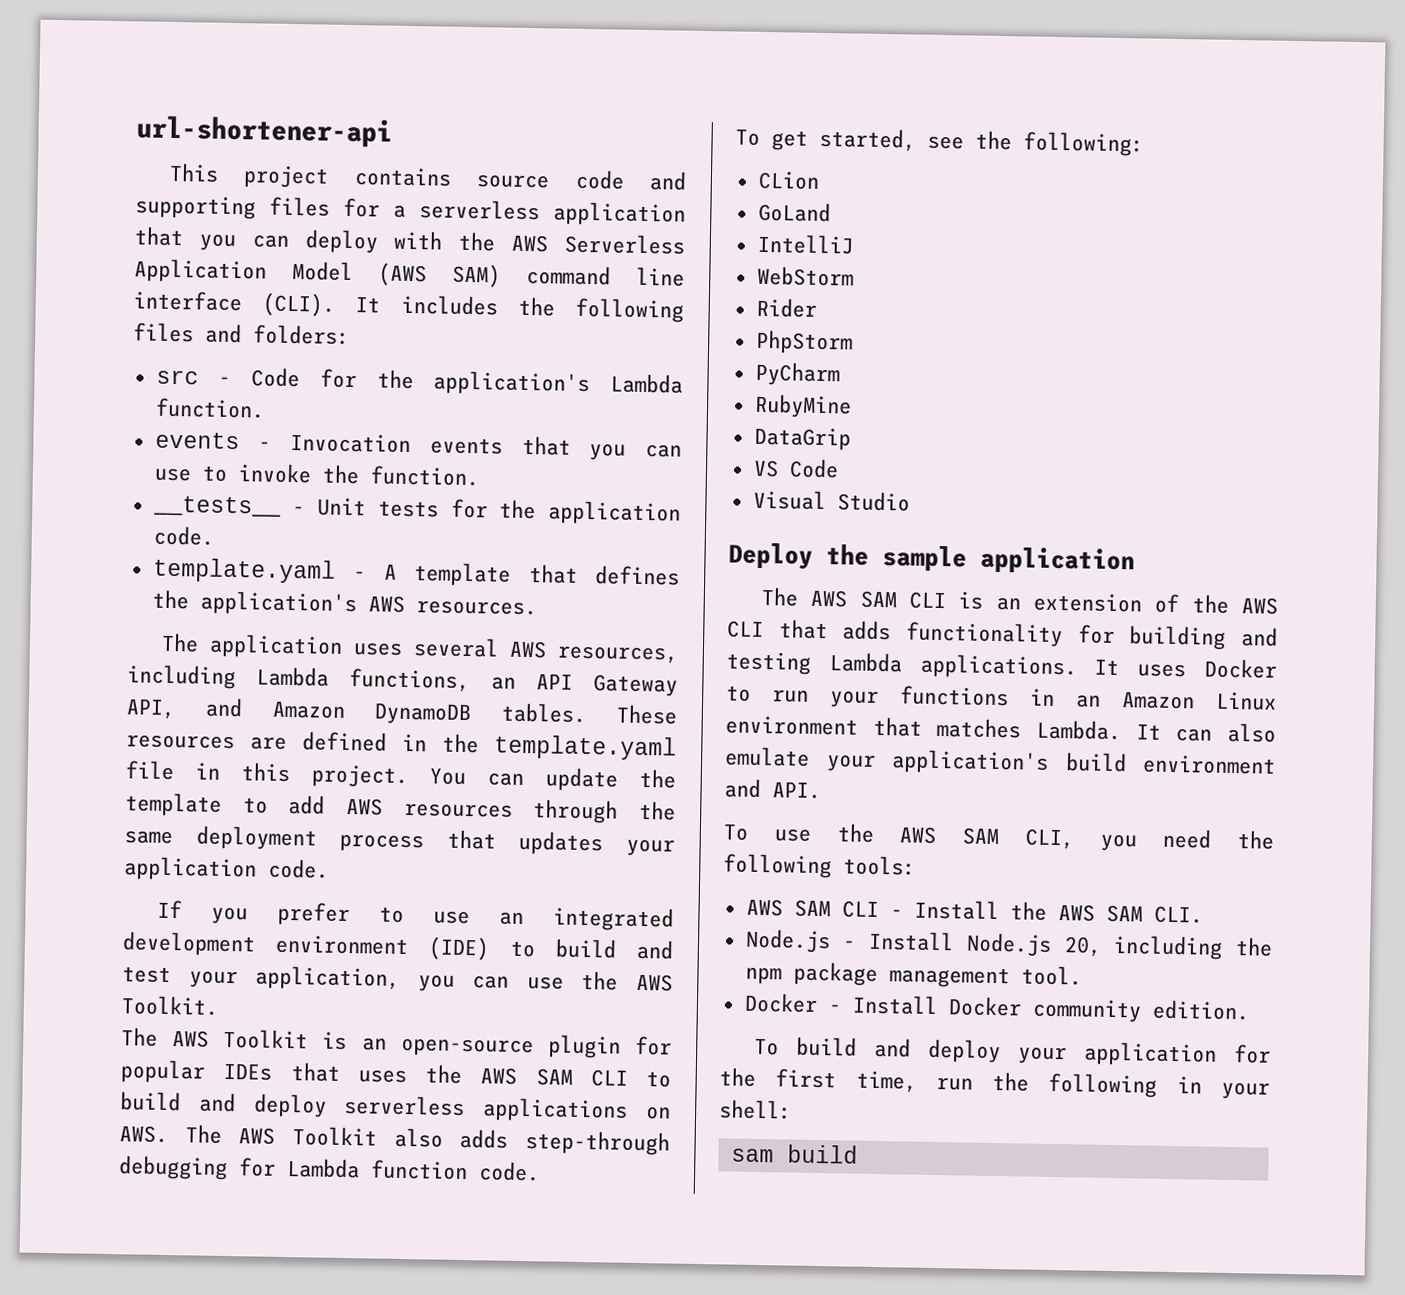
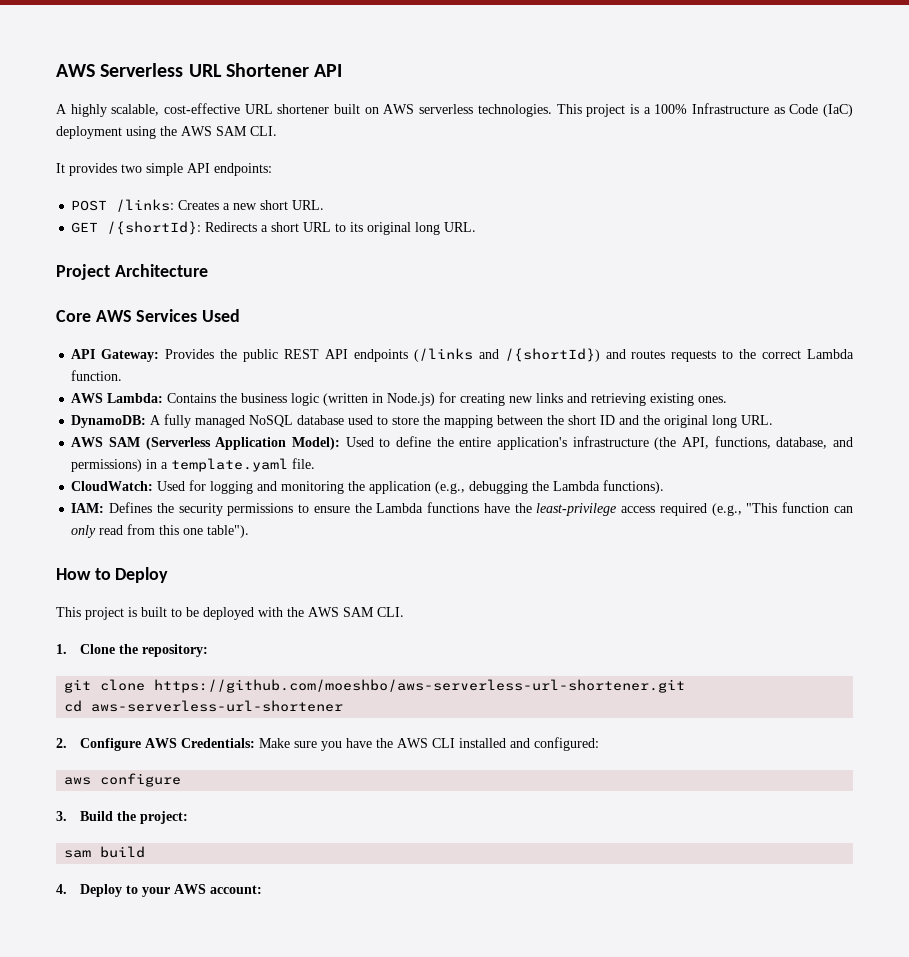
- url-shortener-api
- This project contains source code and supporting files for a serverless application that you can deploy with the AWS Serverless Application Model (AWS SAM) command line interface (CLI). It includes the following files and folders:
- src - Code for the application's Lambda function.
- events - Invocation events that you can use to invoke the function.
- __tests__ - Unit tests for the application code.
- template.yaml - A template that defines the application's AWS resources.
- The application uses several AWS resources, including Lambda functions, an API Gateway API, and Amazon DynamoDB tables. These resources are defined in the template.yaml file in this project. You can update the template to add AWS resources through the same deployment process that updates your application code.
- If you prefer to use an integrated development environment (IDE) to build and test your application, you can use the AWS Toolkit.
- The AWS Toolkit is an open-source plugin for popular IDEs that uses the AWS SAM CLI to build and deploy serverless applications on AWS. The AWS Toolkit also adds step-through debugging for Lambda function code.
- To get started, see the following:
- CLion
- GoLand
- IntelliJ
- WebStorm
- Rider
- PhpStorm
- PyCharm
- RubyMine
- DataGrip
- VS Code
- Visual Studio
- Deploy the sample application
- The AWS SAM CLI is an extension of the AWS CLI that adds functionality for building and testing Lambda applications. It uses Docker to run your functions in an Amazon Linux environment that matches Lambda. It can also emulate your application's build environment and API.
- To use the AWS SAM CLI, you need the following tools:
- AWS SAM CLI - Install the AWS SAM CLI.
- Node.js - Install Node.js 20, including the npm package management tool.
- Docker - Install Docker community edition.
- To build and deploy your application for the first time, run the following in your shell:
+ AWS Serverless URL Shortener API
+ A highly scalable, cost-effective URL shortener built on AWS serverless technologies. This project is a 100% Infrastructure as Code (IaC) deployment using the AWS SAM CLI.
+ It provides two simple API endpoints:
+ POST /links: Creates a new short URL.
+ GET /{shortId}: Redirects a short URL to its original long URL.
+ Project Architecture
+ Core AWS Services Used
+ API Gateway: Provides the public REST API endpoints (/links and /{shortId}) and routes requests to the correct Lambda function.
+ AWS Lambda: Contains the business logic (written in Node.js) for creating new links and retrieving existing ones.
+ DynamoDB: A fully managed NoSQL database used to store the mapping between the short ID and the original long URL.
+ AWS SAM (Serverless Application Model): Used to define the entire application's infrastructure (the API, functions, database, and permissions) in a template.yaml file.
+ CloudWatch: Used for logging and monitoring the application (e.g., debugging the Lambda functions).
+ IAM: Defines the security permissions to ensure the Lambda functions have the least-privilege access required (e.g., "This function can only read from this one table").
+ How to Deploy
+ This project is built to be deployed with the AWS SAM CLI.
+ 1. Clone the repository:
+ git clone https://github.com/moeshbo/aws-serverless-url-shortener.git
+ cd aws-serverless-url-shortener
+ 2. Configure AWS Credentials: Make sure you have the AWS CLI installed and configured:
+ aws configure
+ 3. Build the project:
  sam build
+ 4. Deploy to your AWS account:

